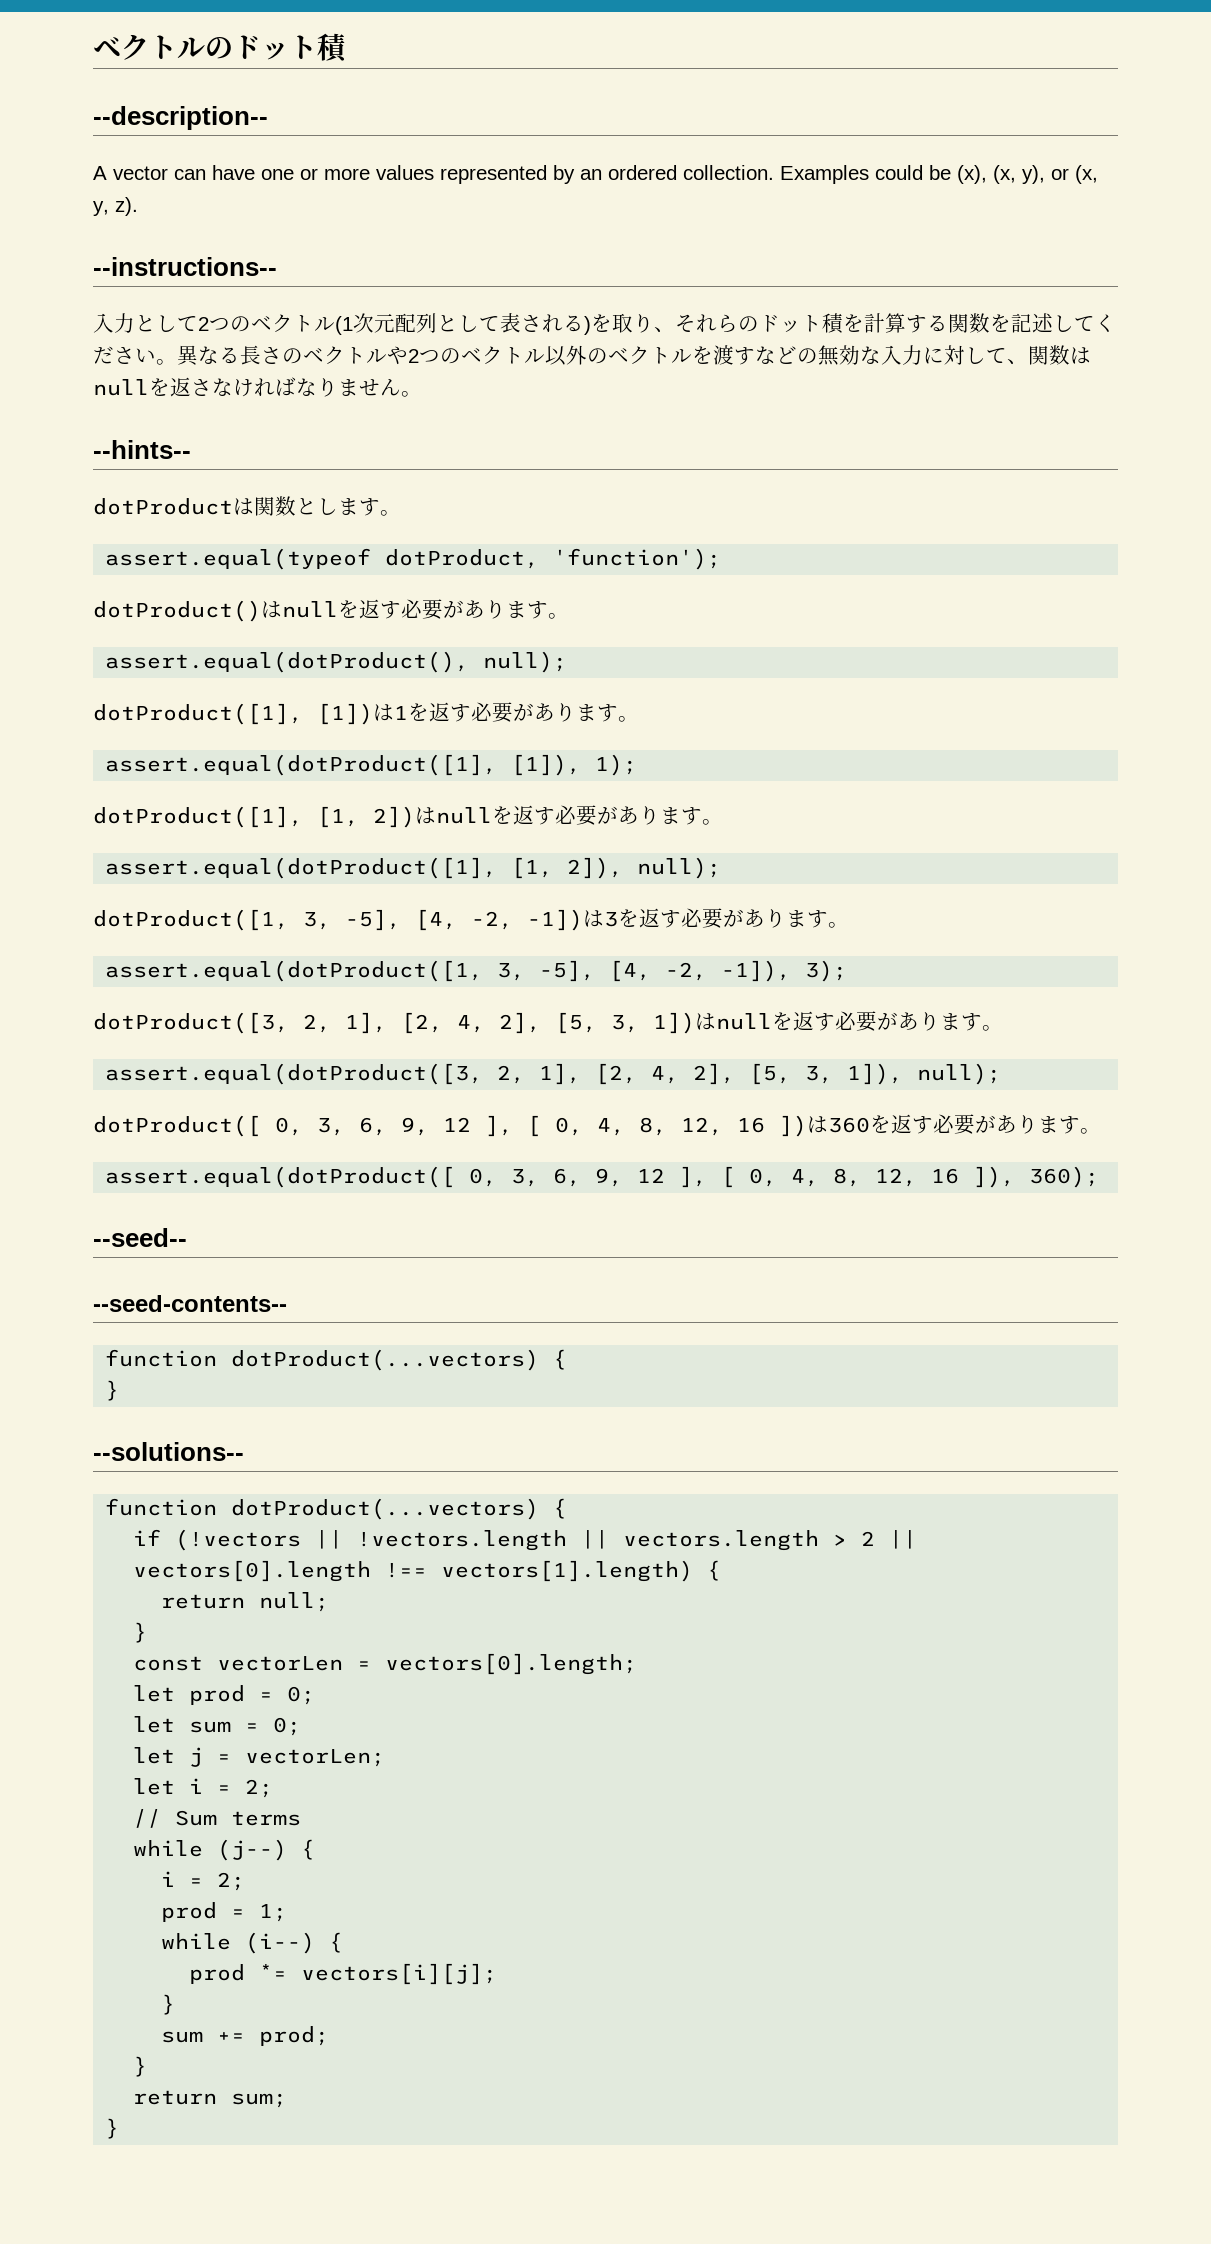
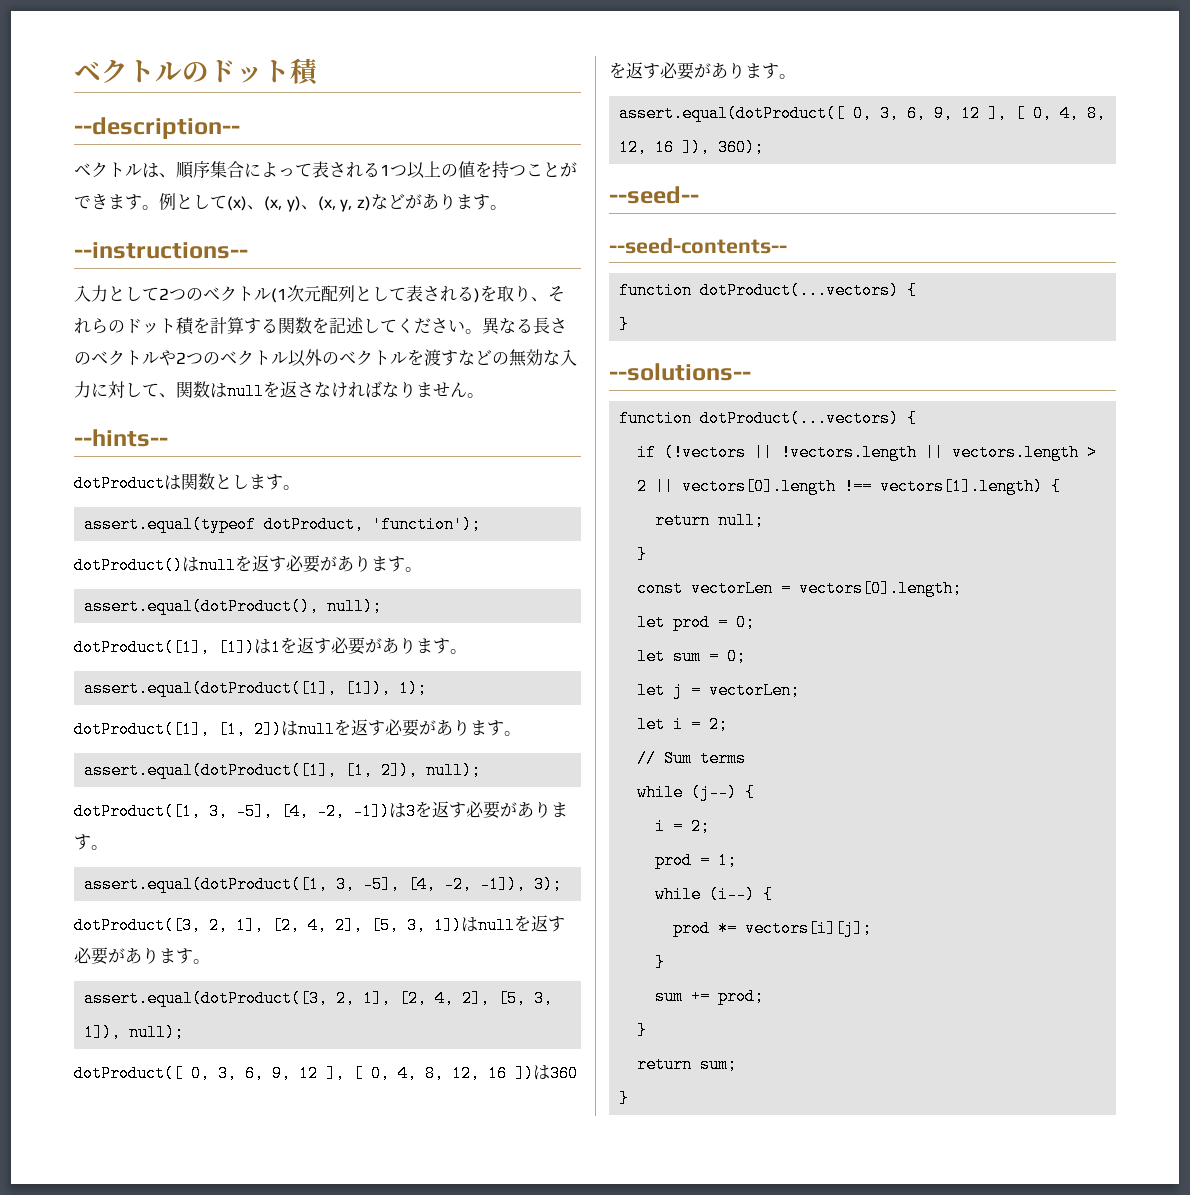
- A vector can have one or more values represented by an ordered collection. Examples could be (x), (x, y), or (x, y, z).
+ ベクトルは、順序集合によって表される1つ以上の値を持つことができます。例として(x)、(x, y)、(x, y, z)などがあります。

